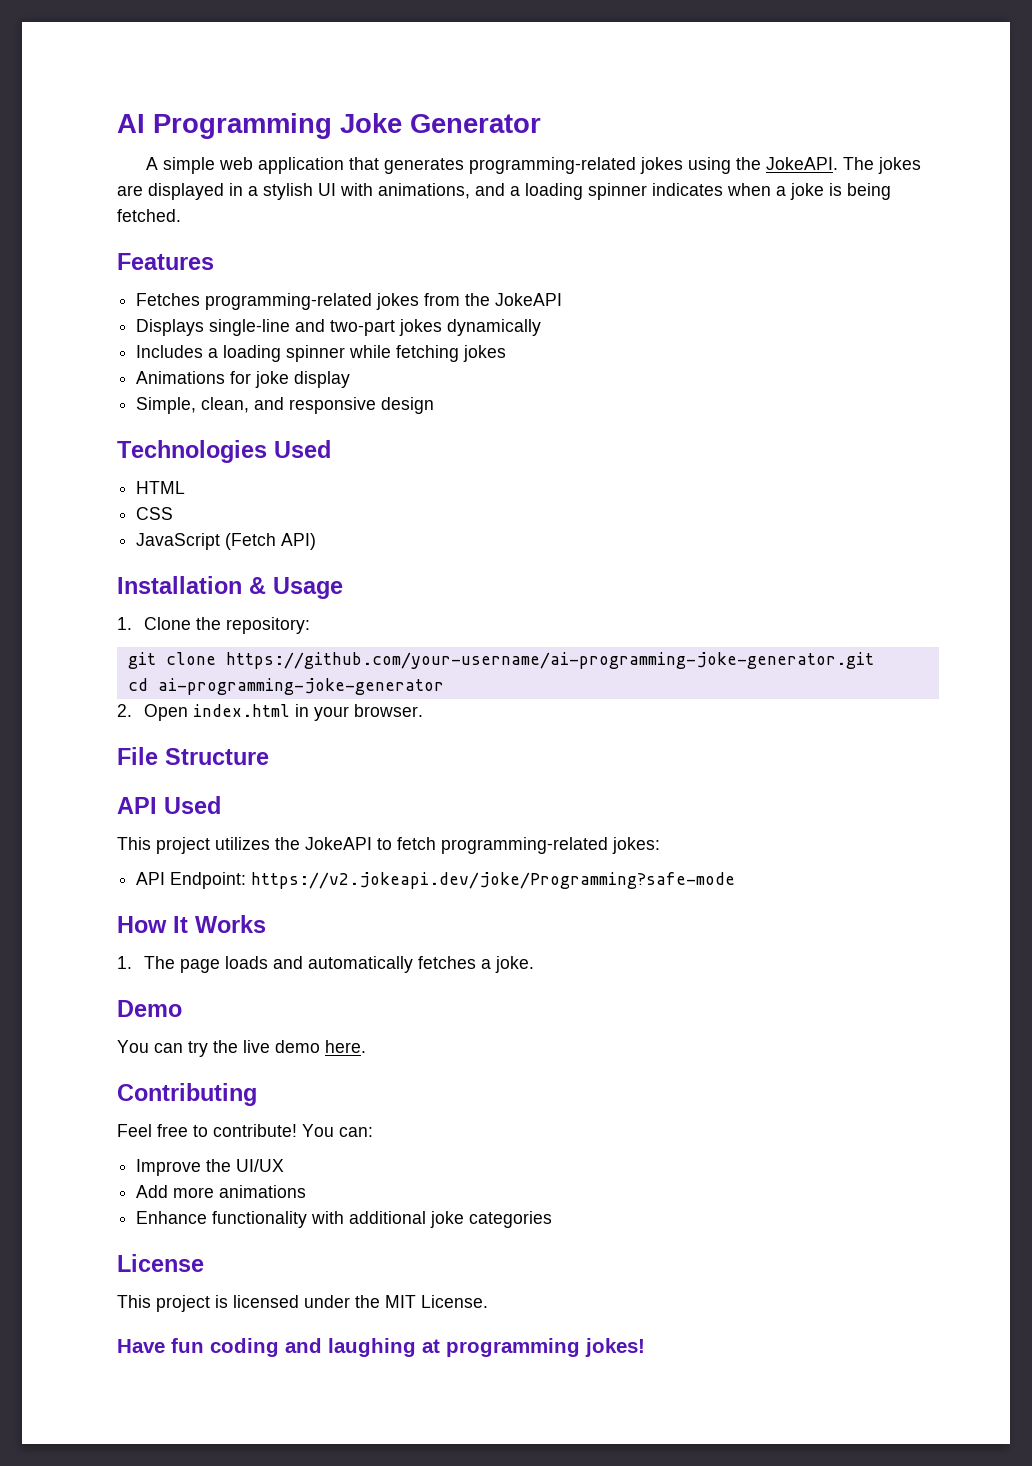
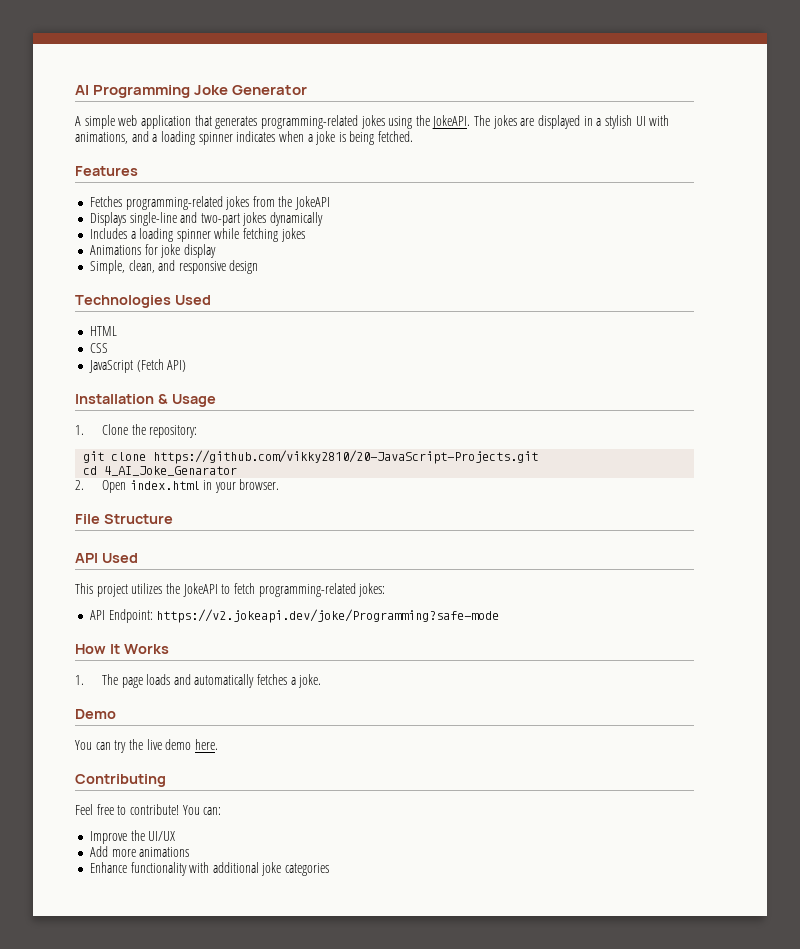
- git clone https://github.com/your-username/ai-programming-joke-generator.git
+ git clone https://github.com/vikky2810/20-JavaScript-Projects.git
- cd ai-programming-joke-generator
+ cd 4_AI_Joke_Genarator
- License
- This project is licensed under the MIT License.
- Have fun coding and laughing at programming jokes!

